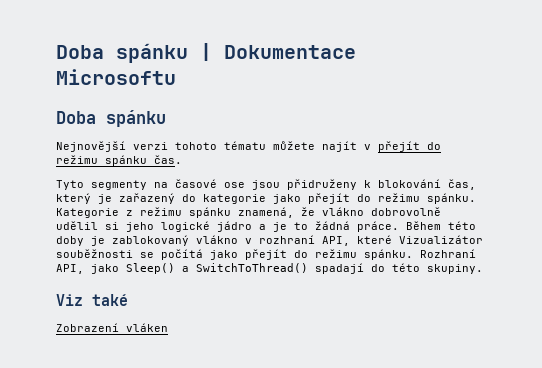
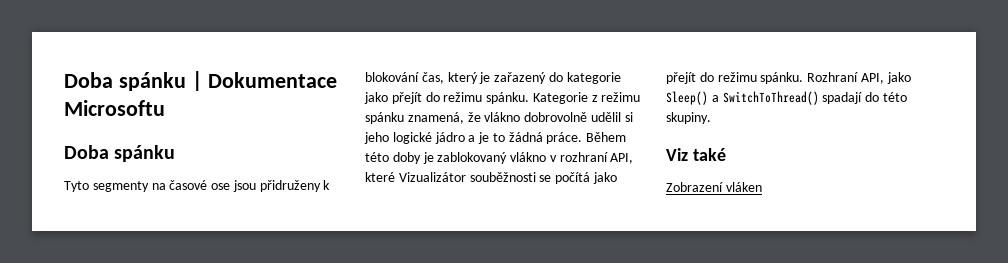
- Nejnovější verzi tohoto tématu můžete najít v přejít do režimu spánku čas.

